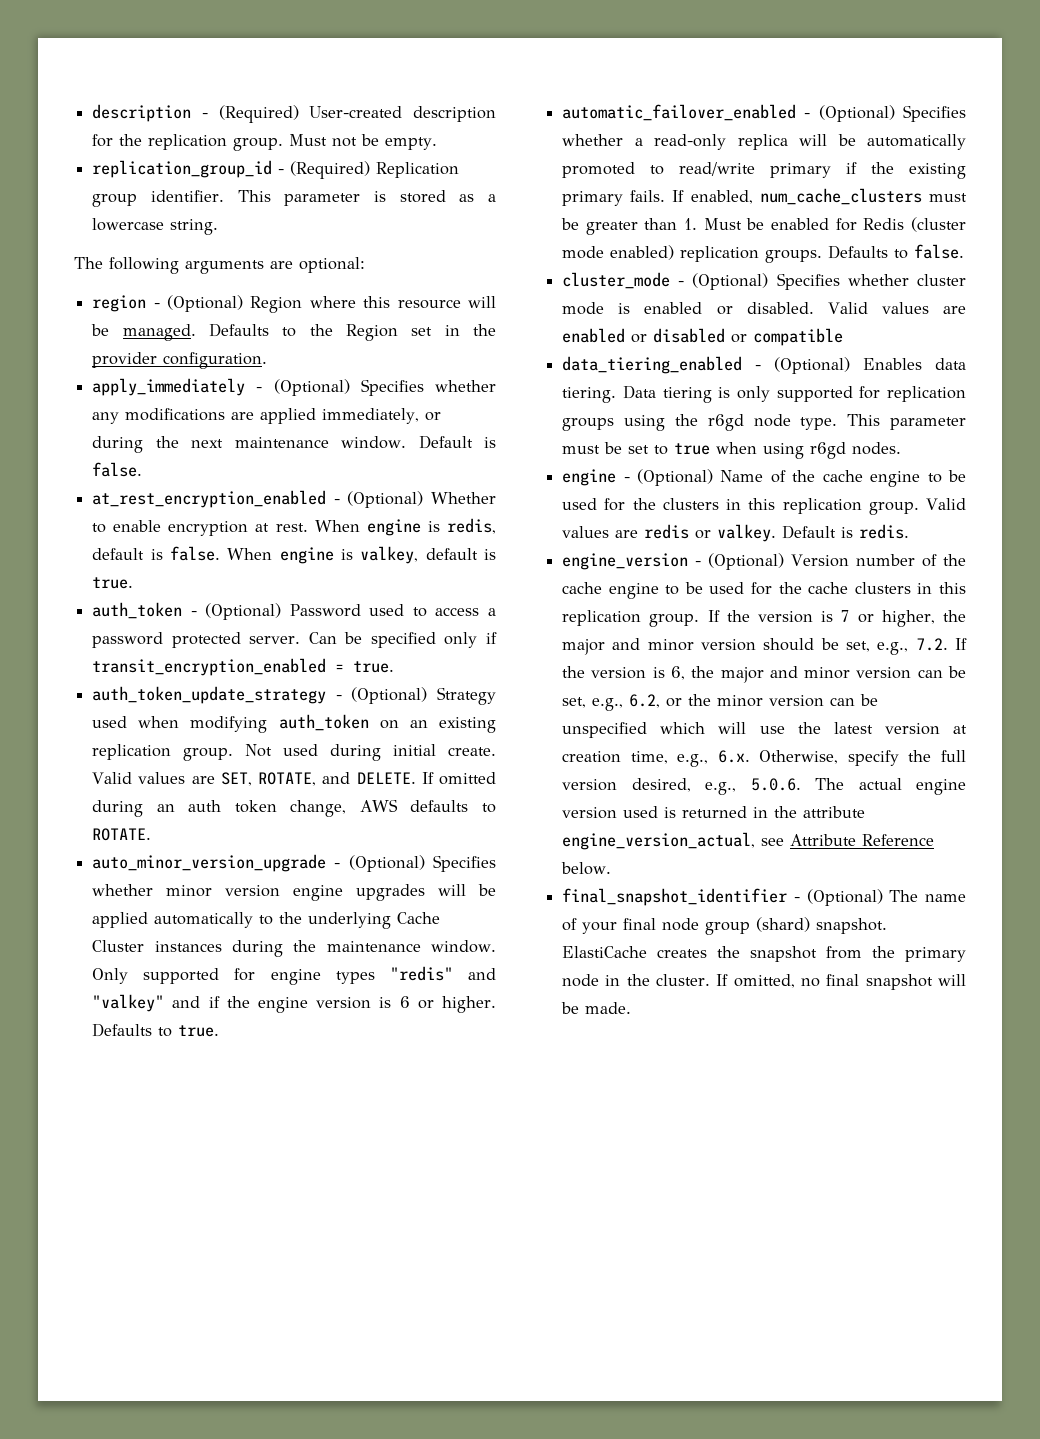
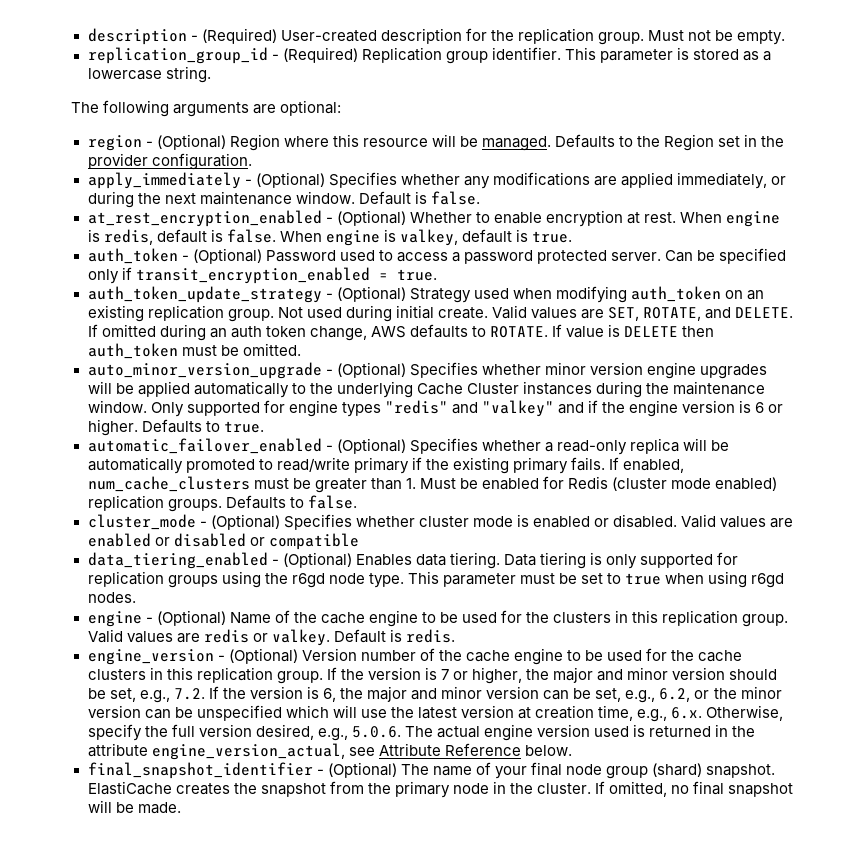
+ If value is DELETE then auth_token must be omitted.

